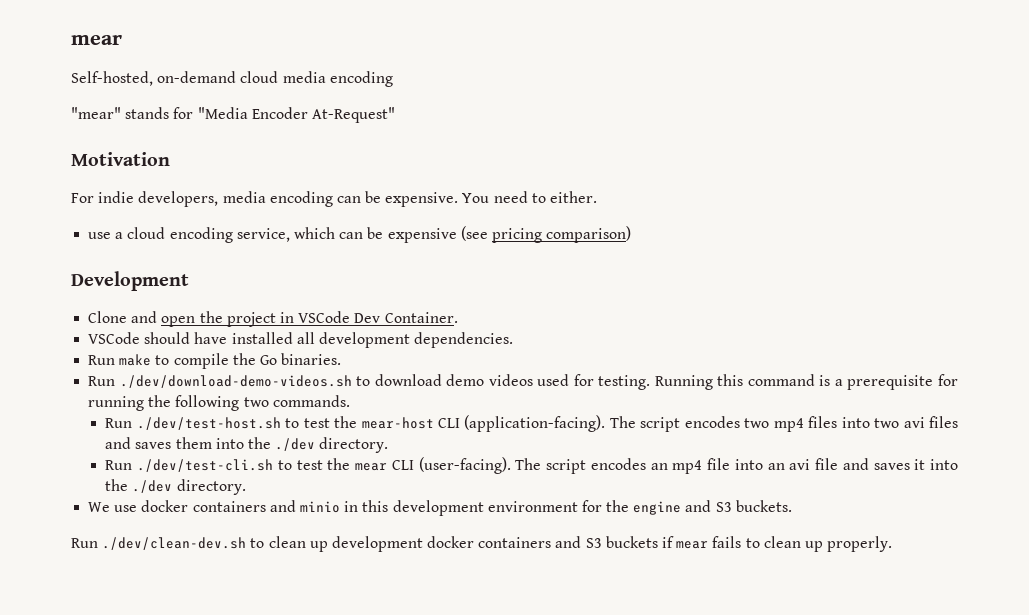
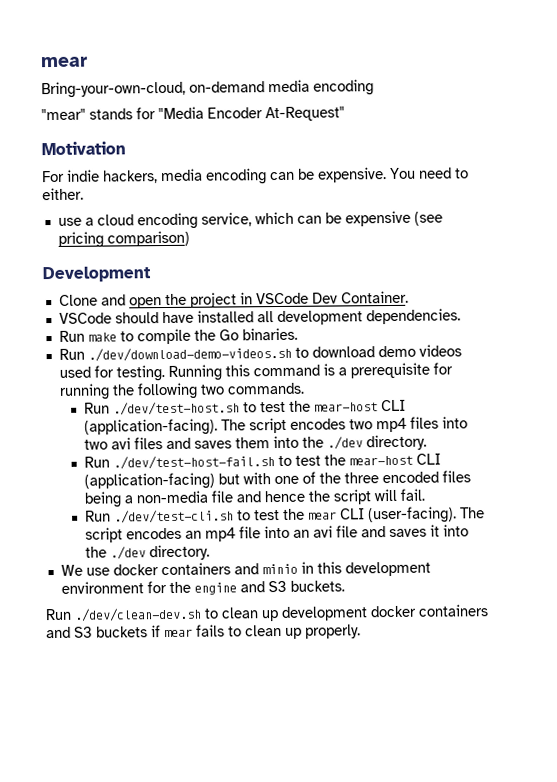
- Self-hosted, on-demand cloud media encoding
+ Bring-your-own-cloud, on-demand media encoding
- For indie developers, media encoding can be expensive.
+ For indie hackers, media encoding can be expensive.
+ Run ./dev/test-host-fail.sh to test the mear-host CLI (application-facing) but with one of the three encoded files being a non-media file and hence the script will fail.

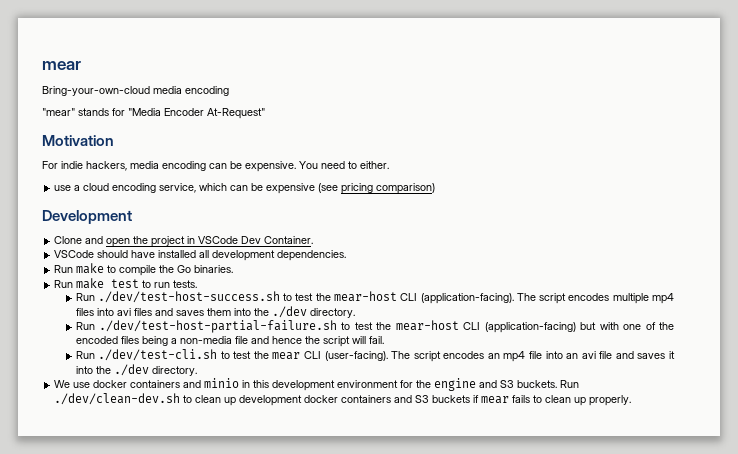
- Bring-your-own-cloud, on-demand media encoding
+ Bring-your-own-cloud media encoding
- Run ./dev/download-demo-videos.sh to download demo videos used for testing. Running this command is a prerequisite for running the following two commands.
- Run ./dev/test-host.sh to test the mear-host CLI (application-facing).
+ Run make test to run tests.
+ Run ./dev/test-host-success.sh to test the mear-host CLI (application-facing).
- The script encodes two mp4 files into two avi files and saves them into the ./dev directory.
+ The script encodes multiple mp4 files into avi files and saves them into the ./dev directory.
- Run ./dev/test-host-fail.sh to test the mear-host CLI (application-facing) but with one of the three encoded files being a non-media file and hence the script will fail.
+ Run ./dev/test-host-partial-failure.sh to test the mear-host CLI (application-facing) but with one of the encoded files being a non-media file and hence the script will fail.
- We use docker containers and minio in this development environment for the engine and S3 buckets.
- Run ./dev/clean-dev.sh to clean up development docker containers and S3 buckets if mear fails to clean up properly.
+ We use docker containers and minio in this development environment for the engine and S3 buckets. Run ./dev/clean-dev.sh to clean up development docker containers and S3 buckets if mear fails to clean up properly.

